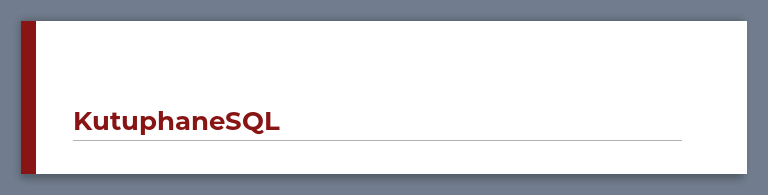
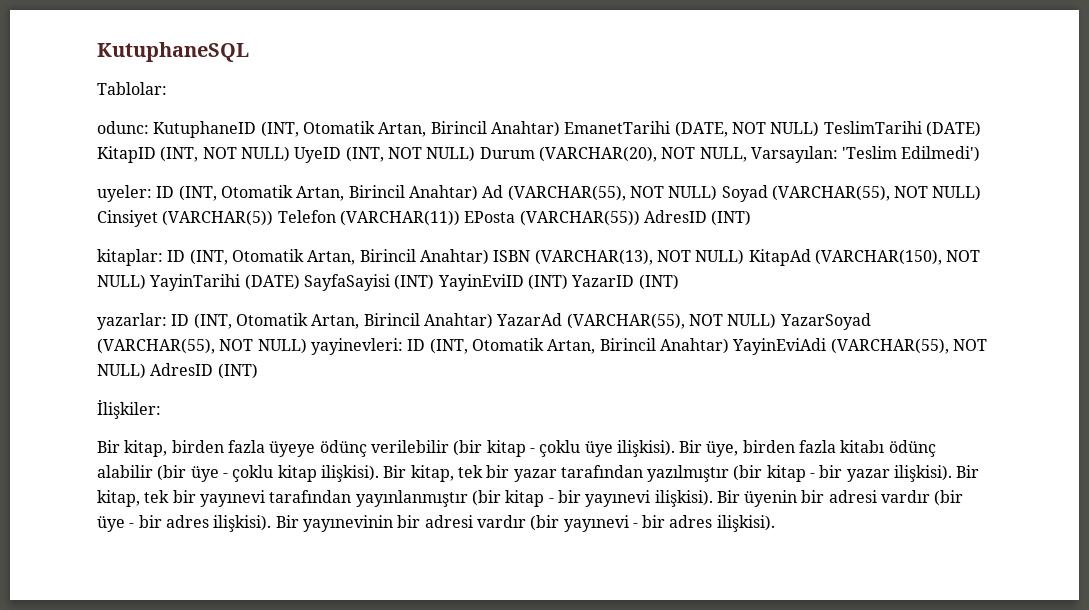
+ Tablolar:
+ odunc: KutuphaneID (INT, Otomatik Artan, Birincil Anahtar) EmanetTarihi (DATE, NOT NULL) TeslimTarihi (DATE) KitapID (INT, NOT NULL) UyeID (INT, NOT NULL) Durum (VARCHAR(20), NOT NULL, Varsayılan: 'Teslim Edilmedi')
+ uyeler: ID (INT, Otomatik Artan, Birincil Anahtar) Ad (VARCHAR(55), NOT NULL) Soyad (VARCHAR(55), NOT NULL) Cinsiyet (VARCHAR(5)) Telefon (VARCHAR(11)) EPosta (VARCHAR(55)) AdresID (INT)
+ kitaplar: ID (INT, Otomatik Artan, Birincil Anahtar) ISBN (VARCHAR(13), NOT NULL) KitapAd (VARCHAR(150), NOT NULL) YayinTarihi (DATE) SayfaSayisi (INT) YayinEviID (INT) YazarID (INT)
+ yazarlar: ID (INT, Otomatik Artan, Birincil Anahtar) YazarAd (VARCHAR(55), NOT NULL) YazarSoyad (VARCHAR(55), NOT NULL) yayinevleri: ID (INT, Otomatik Artan, Birincil Anahtar) YayinEviAdi (VARCHAR(55), NOT NULL) AdresID (INT)
+ İlişkiler:
+ Bir kitap, birden fazla üyeye ödünç verilebilir (bir kitap - çoklu üye ilişkisi). Bir üye, birden fazla kitabı ödünç alabilir (bir üye - çoklu kitap ilişkisi). Bir kitap, tek bir yazar tarafından yazılmıştır (bir kitap - bir yazar ilişkisi). Bir kitap, tek bir yayınevi tarafından yayınlanmıştır (bir kitap - bir yayınevi ilişkisi). Bir üyenin bir adresi vardır (bir üye - bir adres ilişkisi). Bir yayınevinin bir adresi vardır (bir yayınevi - bir adres ilişkisi).

